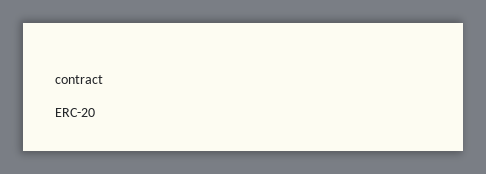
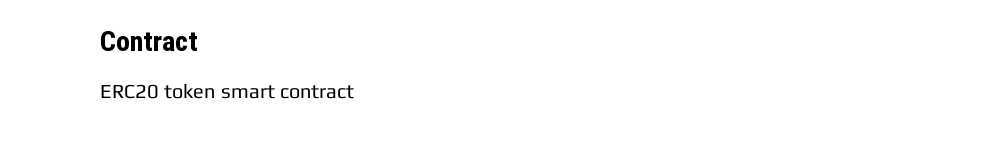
- contract
+ Contract
+ ERC20 token smart contract
- ERC-20

